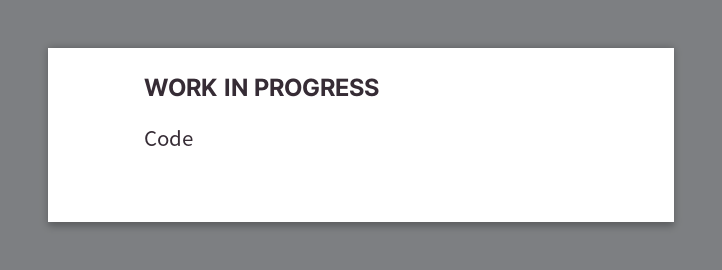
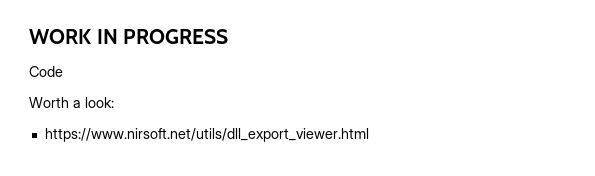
+ Worth a look:
+ https://www.nirsoft.net/utils/dll_export_viewer.html

